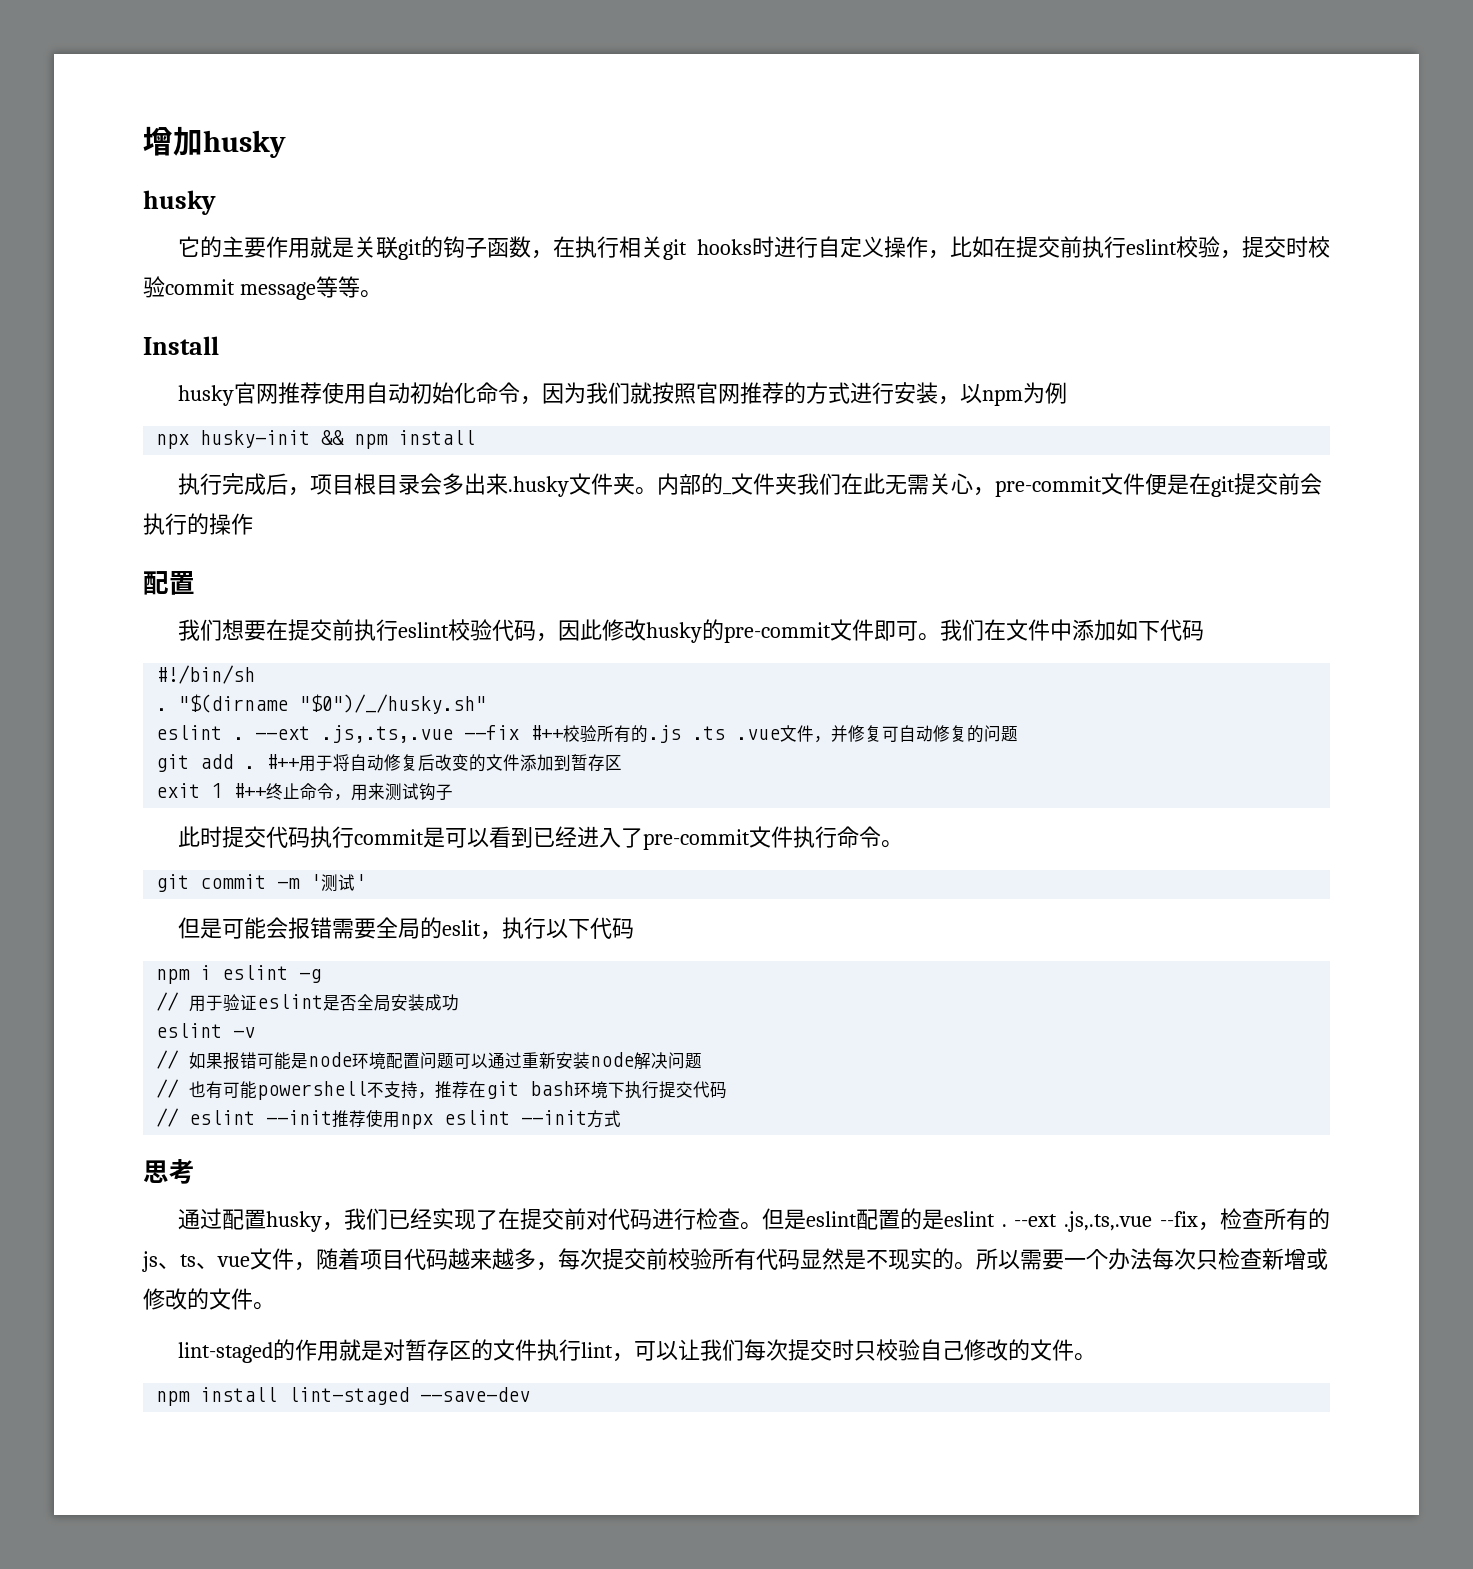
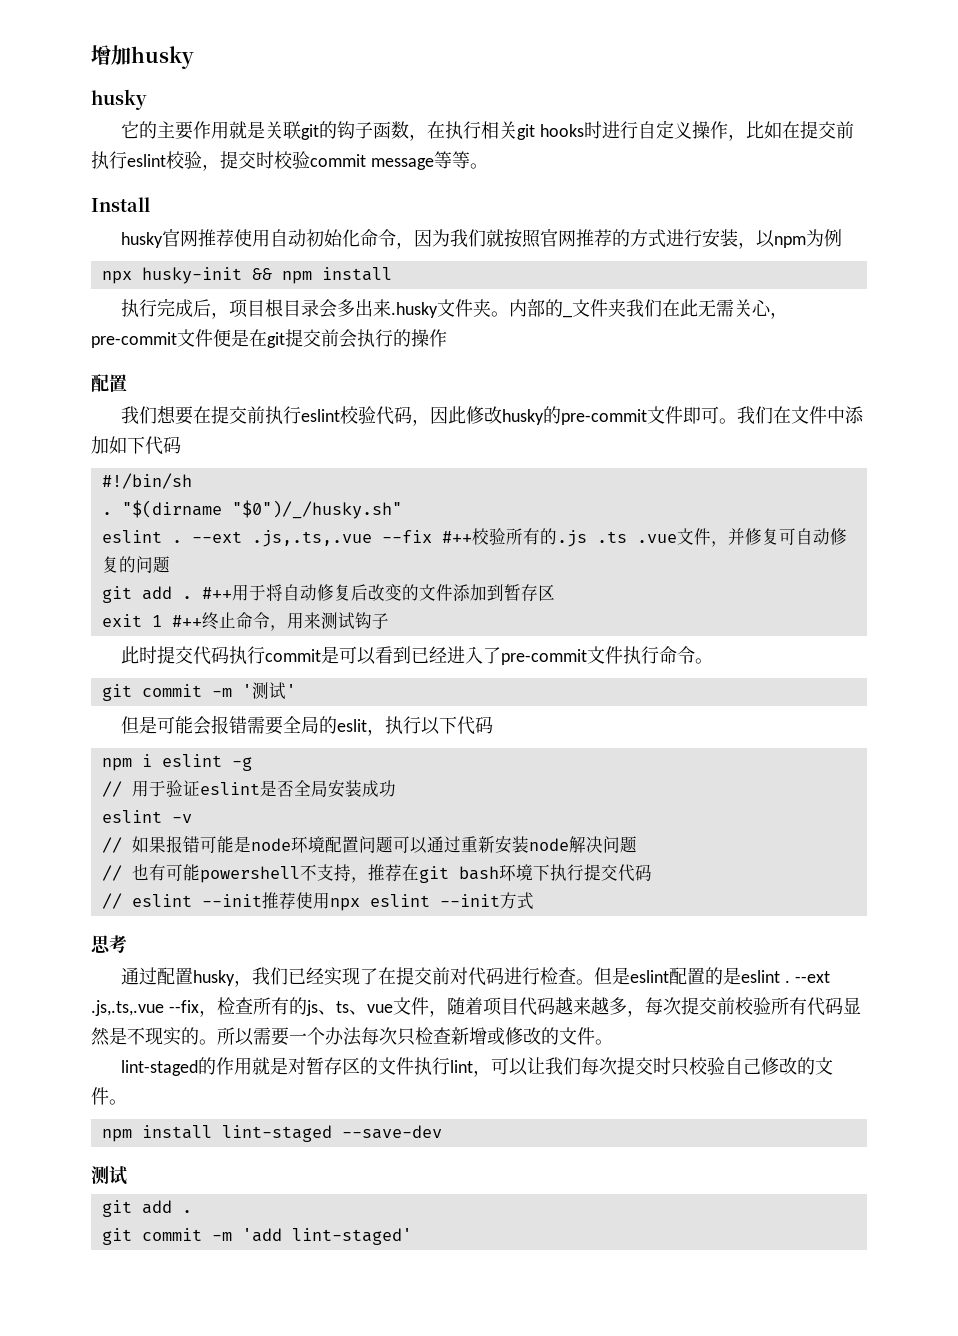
  npm install lint-staged --save-dev
+ 测试
+ git add .
+ git commit -m 'add lint-staged'

